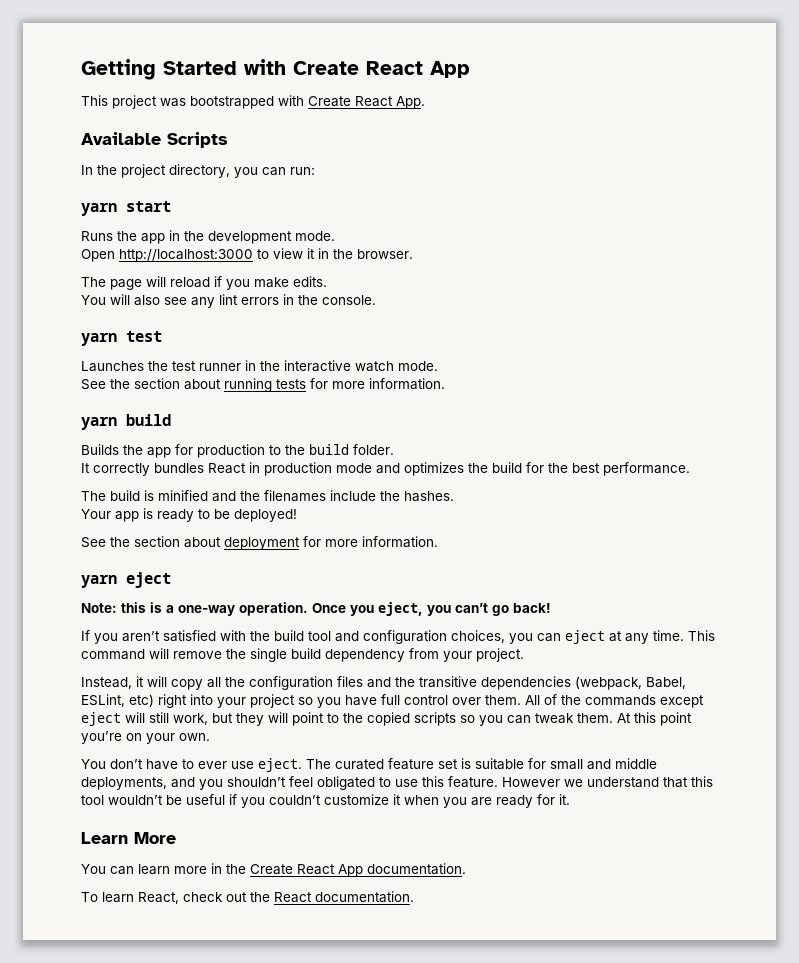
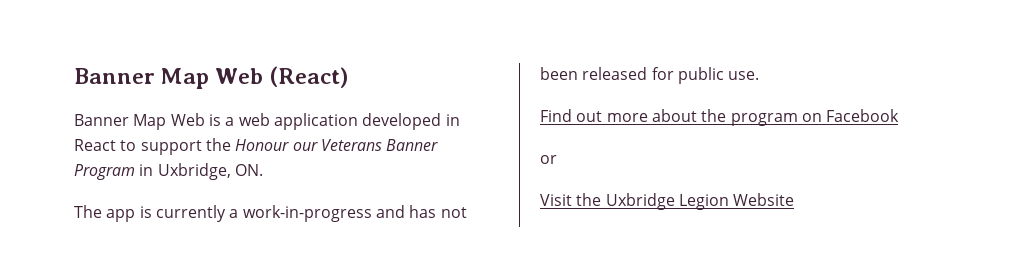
- Getting Started with Create React App
- This project was bootstrapped with Create React App.
- Available Scripts
- In the project directory, you can run:
- yarn start
- Runs the app in the development mode.
- Open http://localhost:3000 to view it in the browser.
- The page will reload if you make edits.
- You will also see any lint errors in the console.
- yarn test
- Launches the test runner in the interactive watch mode.
- See the section about running tests for more information.
- yarn build
- Builds the app for production to the build folder.
- It correctly bundles React in production mode and optimizes the build for the best performance.
- The build is minified and the filenames include the hashes.
- Your app is ready to be deployed!
- See the section about deployment for more information.
- yarn eject
- Note: this is a one-way operation. Once you eject, you can’t go back!
- If you aren’t satisfied with the build tool and configuration choices, you can eject at any time. This command will remove the single build dependency from your project.
- Instead, it will copy all the configuration files and the transitive dependencies (webpack, Babel, ESLint, etc) right into your project so you have full control over them. All of the commands except eject will still work, but they will point to the copied scripts so you can tweak them. At this point you’re on your own.
- You don’t have to ever use eject. The curated feature set is suitable for small and middle deployments, and you shouldn’t feel obligated to use this feature. However we understand that this tool wouldn’t be useful if you couldn’t customize it when you are ready for it.
- Learn More
- You can learn more in the Create React App documentation.
- To learn React, check out the React documentation.
+ Banner Map Web (React)
+ Banner Map Web is a web application developed in React to support the Honour our Veterans Banner Program in Uxbridge, ON.
+ The app is currently a work-in-progress and has not been released for public use.
+ Find out more about the program on Facebook
+ or
+ Visit the Uxbridge Legion Website

